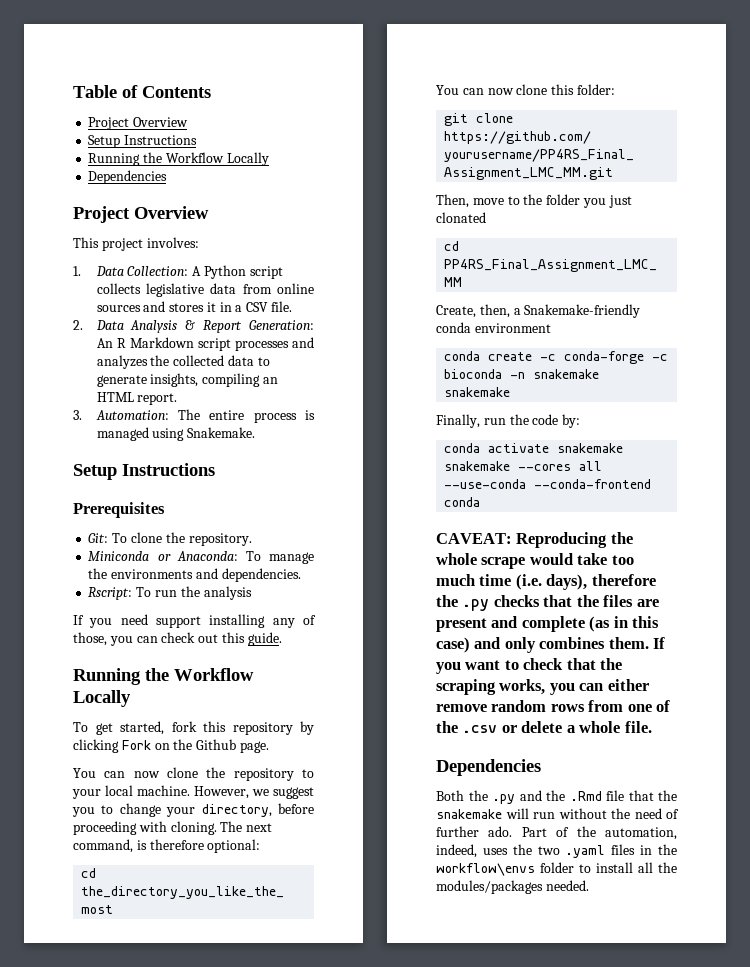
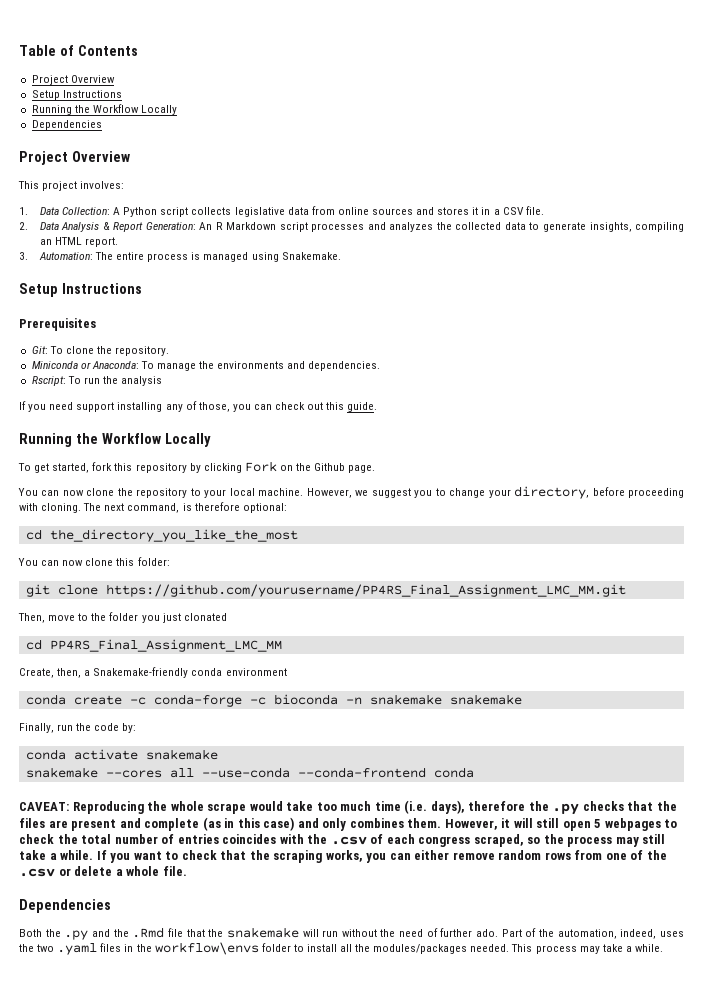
+ However, it will still open 5 webpages to check the total number of entries coincides with the .csv of each congress scraped, so the process may still take a while.
+ This process may take a while.

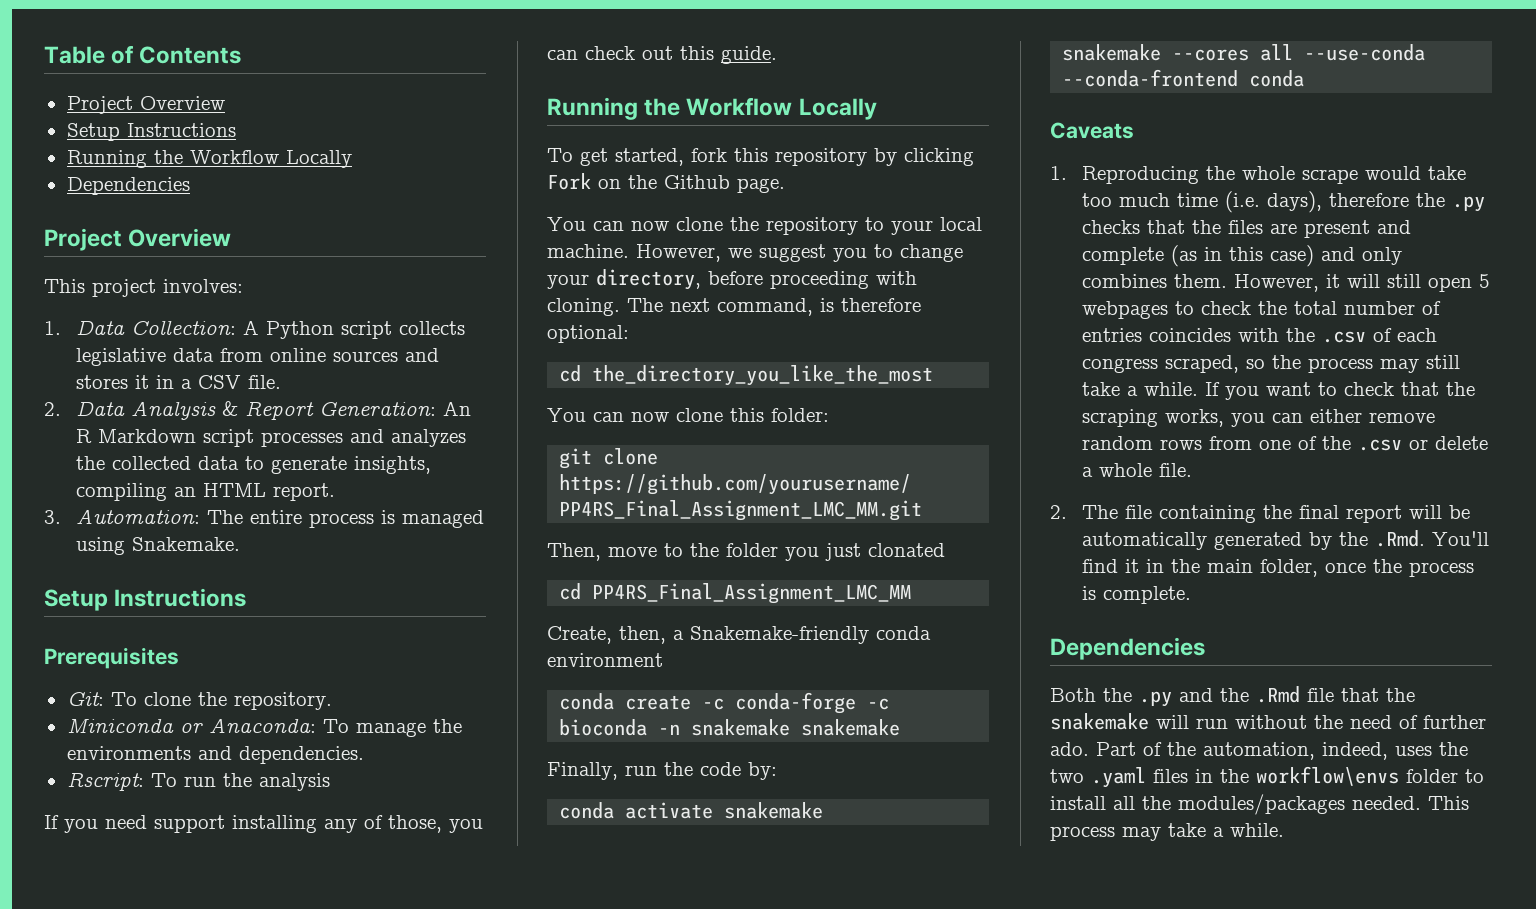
- CAVEAT: Reproducing the whole scrape would take too much time (i.e. days), therefore the .py checks that the files are present and complete (as in this case) and only combines them.
+ Caveats
+ 1. Reproducing the whole scrape would take too much time (i.e. days), therefore the .py checks that the files are present and complete (as in this case) and only combines them.
+ 2. The file containing the final report will be automatically generated by the .Rmd. You'll find it in the main folder, once the process is complete.

